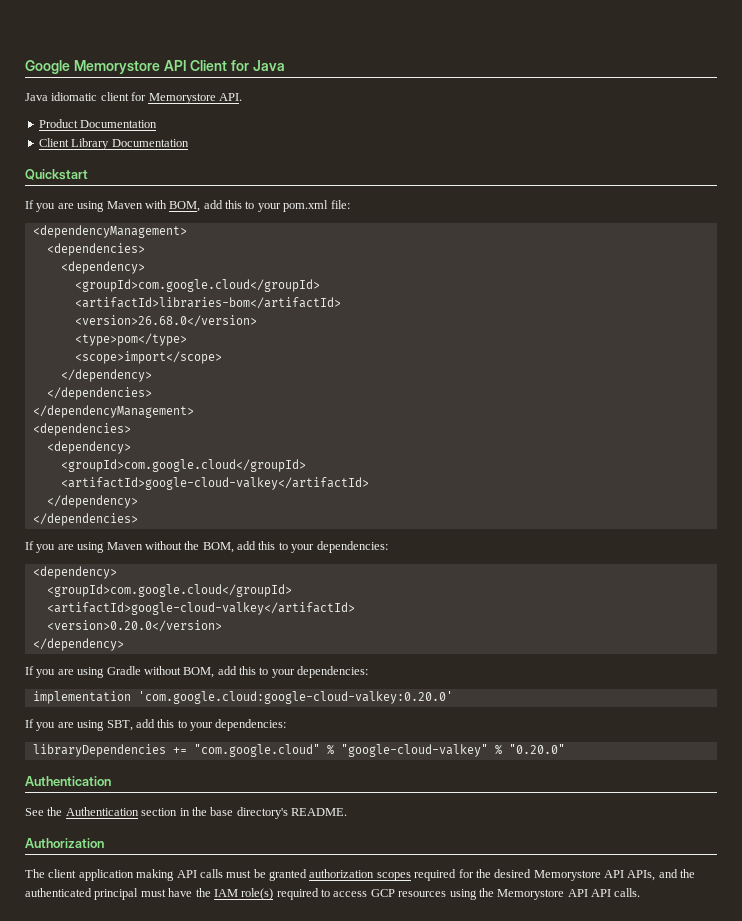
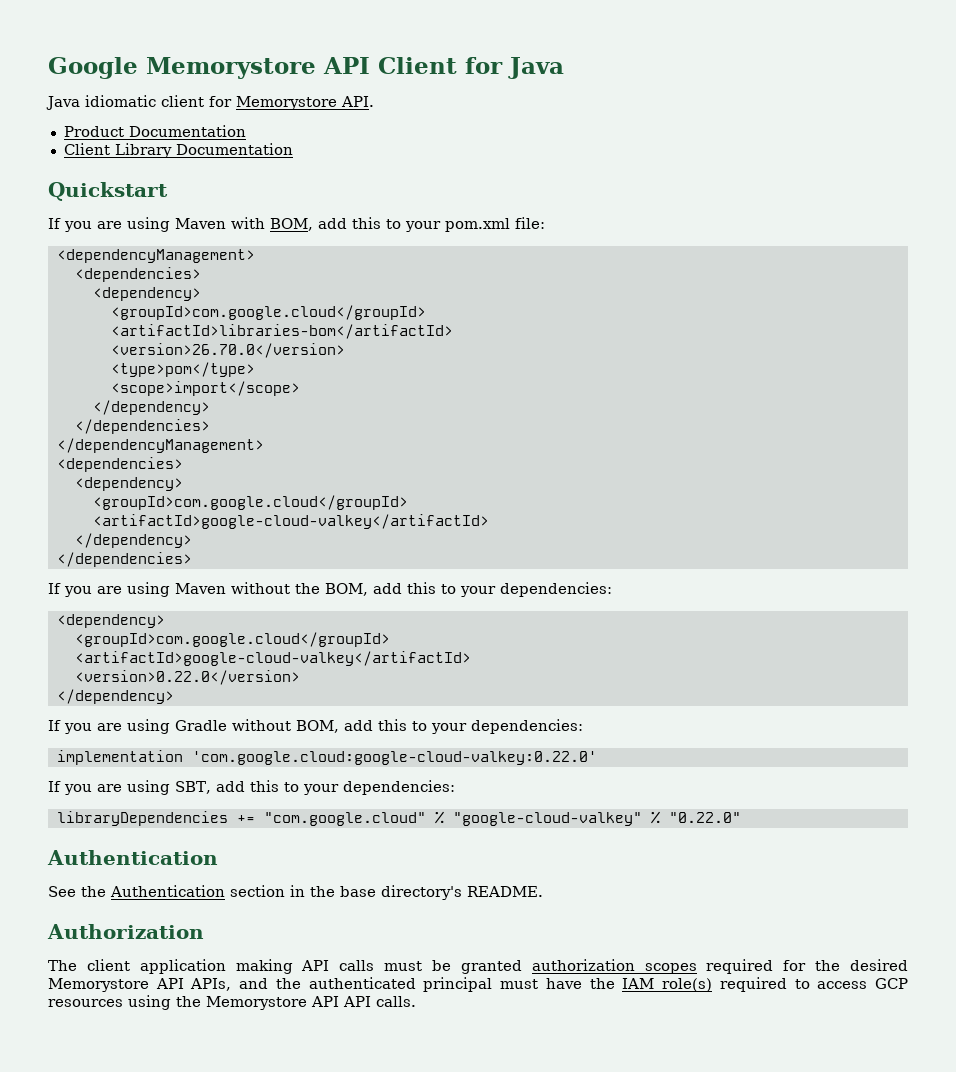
- <version>26.68.0</version>
+ <version>26.70.0</version>
- <version>0.20.0</version>
+ <version>0.22.0</version>
- implementation 'com.google.cloud:google-cloud-valkey:0.20.0'
+ implementation 'com.google.cloud:google-cloud-valkey:0.22.0'
- libraryDependencies += "com.google.cloud" % "google-cloud-valkey" % "0.20.0"
+ libraryDependencies += "com.google.cloud" % "google-cloud-valkey" % "0.22.0"

